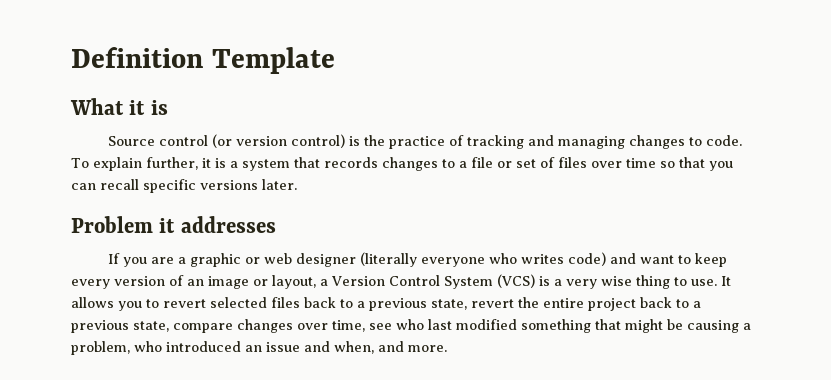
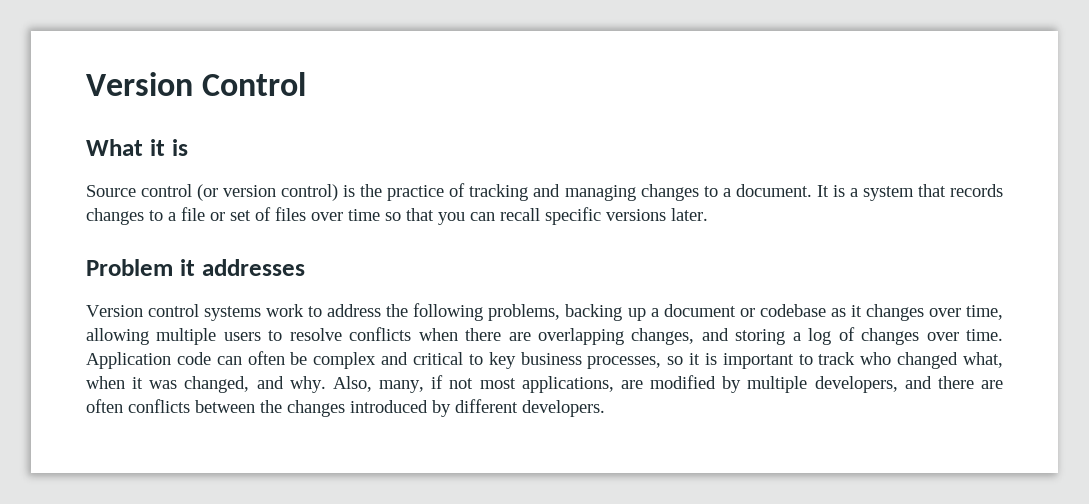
- Definition Template
+ Version Control
- Source control (or version control) is the practice of tracking and managing changes to code. To explain further, it is a system that records changes to a file or set of files over time so that you can recall specific versions later.
+ Source control (or version control) is the practice of tracking and managing changes to a document. It is a system that records changes to a file or set of files over time so that you can recall specific versions later.
- If you are a graphic or web designer (literally everyone who writes code) and want to keep every version of an image or layout, a Version Control System (VCS) is a very wise thing to use. It allows you to revert selected files back to a previous state, revert the entire project back to a previous state, compare changes over time, see who last modified something that might be causing a problem, who introduced an issue and when, and more.
+ Version control systems work to address the following problems, backing up a document or codebase as it changes over time, allowing multiple users to resolve conflicts when there are overlapping changes, and storing a log of changes over time. Application code can often be complex and critical to key business processes, so it is important to track who changed what, when it was changed, and why. Also, many, if not most applications, are modified by multiple developers, and there are often conflicts between the changes introduced by different developers.

